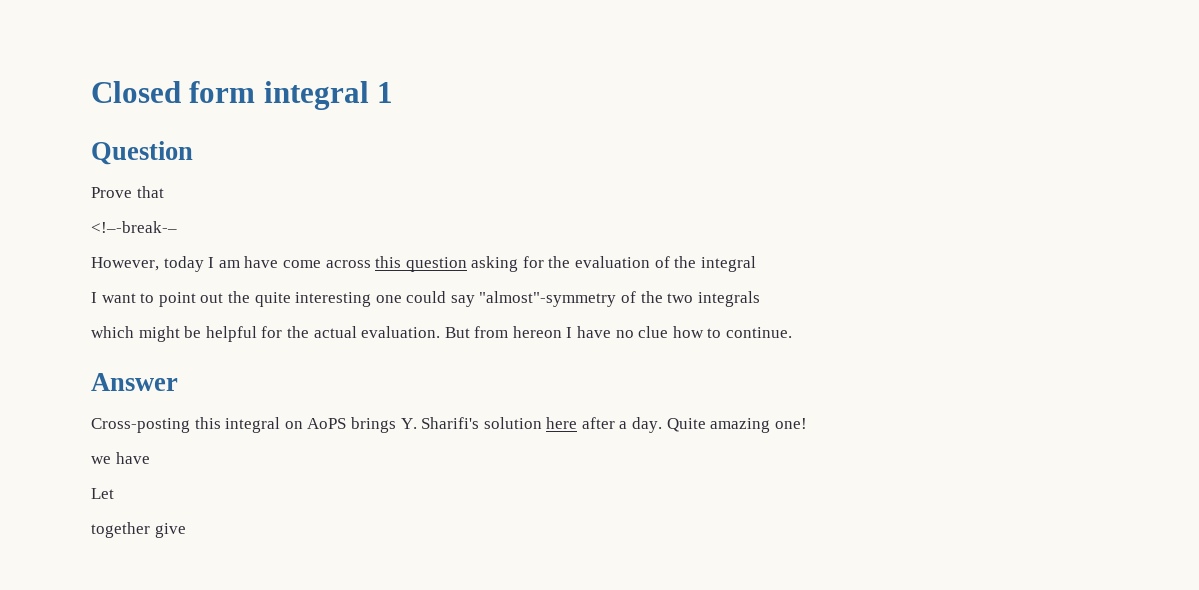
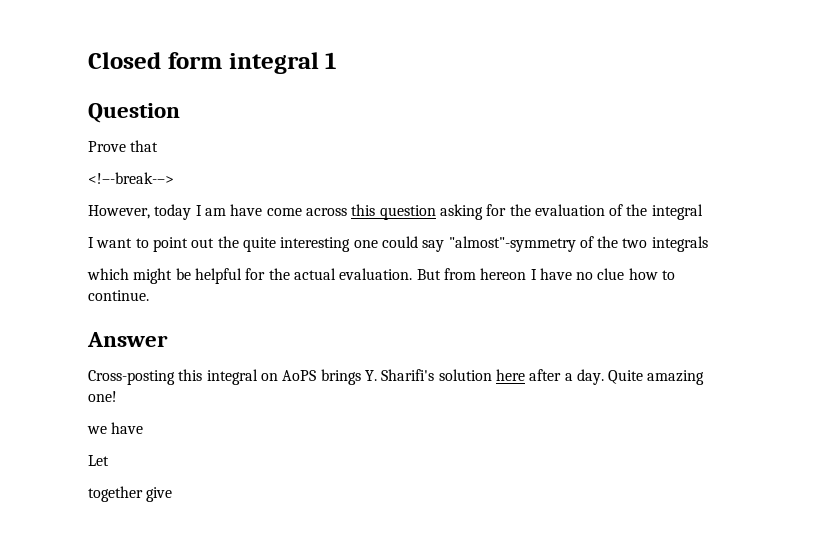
- <!–-break-–
+ <!–-break-–>

